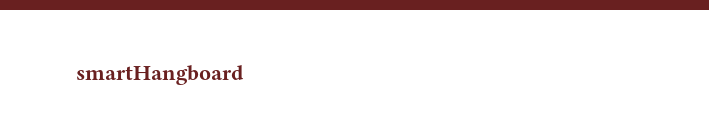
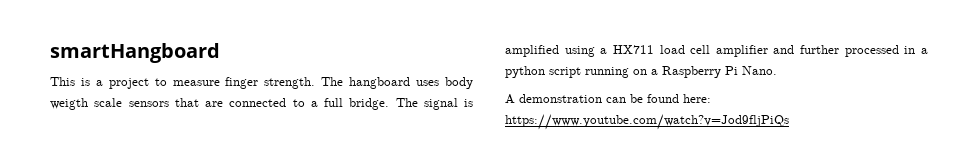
+ This is a project to measure finger strength. The hangboard uses body weigth scale sensors that are connected to a full bridge. The signal is amplified using a HX711 load cell amplifier and further processed in a python script running on a Raspberry Pi Nano.
+ A demonstration can be found here: https://www.youtube.com/watch?v=Jod9fljPiQs

